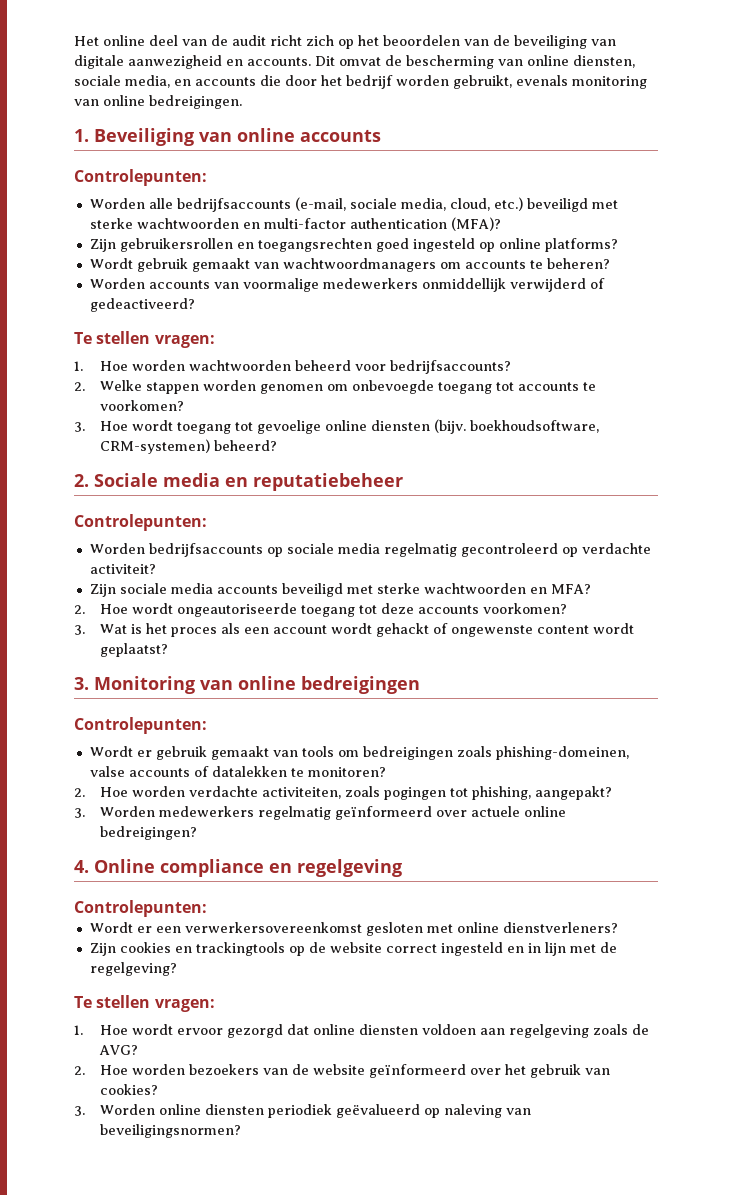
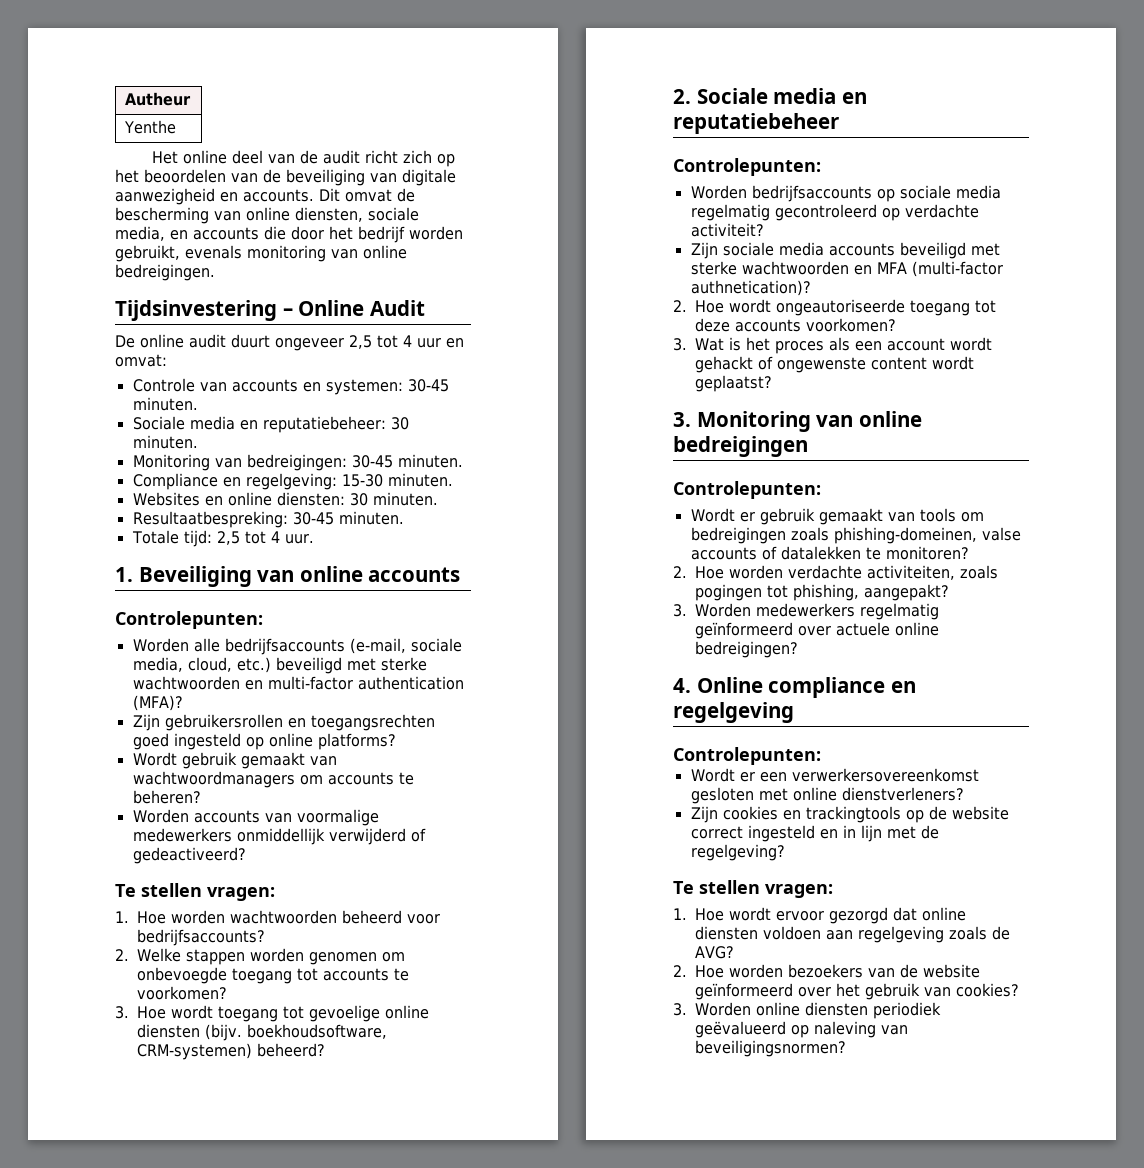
+ Autheur
+ Yenthe
+ Tijdsinvestering – Online Audit
+ De online audit duurt ongeveer 2,5 tot 4 uur en omvat:
+ Controle van accounts en systemen: 30-45 minuten.
+ Sociale media en reputatiebeheer: 30 minuten.
+ Monitoring van bedreigingen: 30-45 minuten.
+ Compliance en regelgeving: 15-30 minuten.
+ Websites en online diensten: 30 minuten.
+ Resultaatbespreking: 30-45 minuten.
+ Totale tijd: 2,5 tot 4 uur.
- Zijn sociale media accounts beveiligd met sterke wachtwoorden en MFA?
+ Zijn sociale media accounts beveiligd met sterke wachtwoorden en MFA (multi-factor authnetication)?

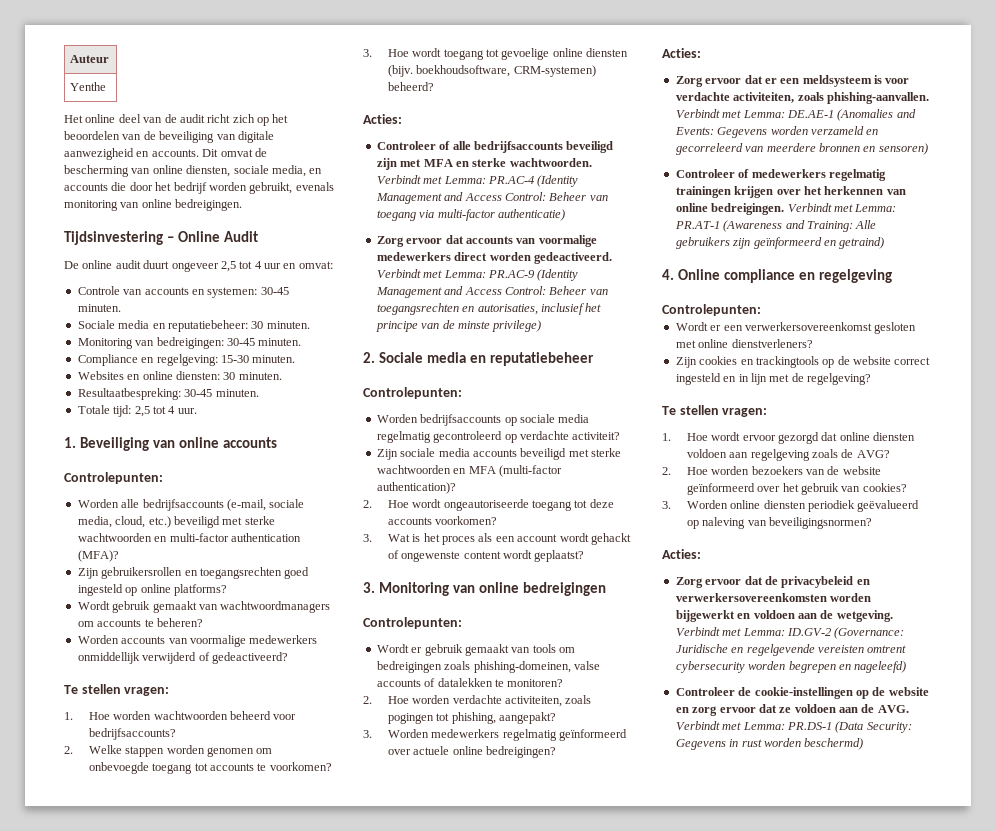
- Autheur
+ Auteur
  3. Hoe wordt toegang tot gevoelige online diensten (bijv. boekhoudsoftware, CRM-systemen) beheerd?
+ Acties:
+ Controleer of alle bedrijfsaccounts beveiligd zijn met MFA en sterke wachtwoorden. Verbindt met Lemma: PR.AC-4 (Identity Management and Access Control: Beheer van toegang via multi-factor authenticatie)
+ Zorg ervoor dat accounts van voormalige medewerkers direct worden gedeactiveerd. Verbindt met Lemma: PR.AC-9 (Identity Management and Access Control: Beheer van toegangsrechten en autorisaties, inclusief het principe van de minste privilege)
- Zijn sociale media accounts beveiligd met sterke wachtwoorden en MFA (multi-factor authnetication)?
+ Zijn sociale media accounts beveiligd met sterke wachtwoorden en MFA (multi-factor authentication)?
  3. Worden medewerkers regelmatig geïnformeerd over actuele online bedreigingen?
+ Acties:
+ Zorg ervoor dat er een meldsysteem is voor verdachte activiteiten, zoals phishing-aanvallen. Verbindt met Lemma: DE.AE-1 (Anomalies and Events: Gegevens worden verzameld en gecorreleerd van meerdere bronnen en sensoren)
+ Controleer of medewerkers regelmatig trainingen krijgen over het herkennen van online bedreigingen. Verbindt met Lemma: PR.AT-1 (Awareness and Training: Alle gebruikers zijn geïnformeerd en getraind)
  3. Worden online diensten periodiek geëvalueerd op naleving van beveiligingsnormen?
+ Acties:
+ Zorg ervoor dat de privacybeleid en verwerkersovereenkomsten worden bijgewerkt en voldoen aan de wetgeving. Verbindt met Lemma: ID.GV-2 (Governance: Juridische en regelgevende vereisten omtrent cybersecurity worden begrepen en nageleefd)
+ Controleer de cookie-instellingen op de website en zorg ervoor dat ze voldoen aan de AVG. Verbindt met Lemma: PR.DS-1 (Data Security: Gegevens in rust worden beschermd)

